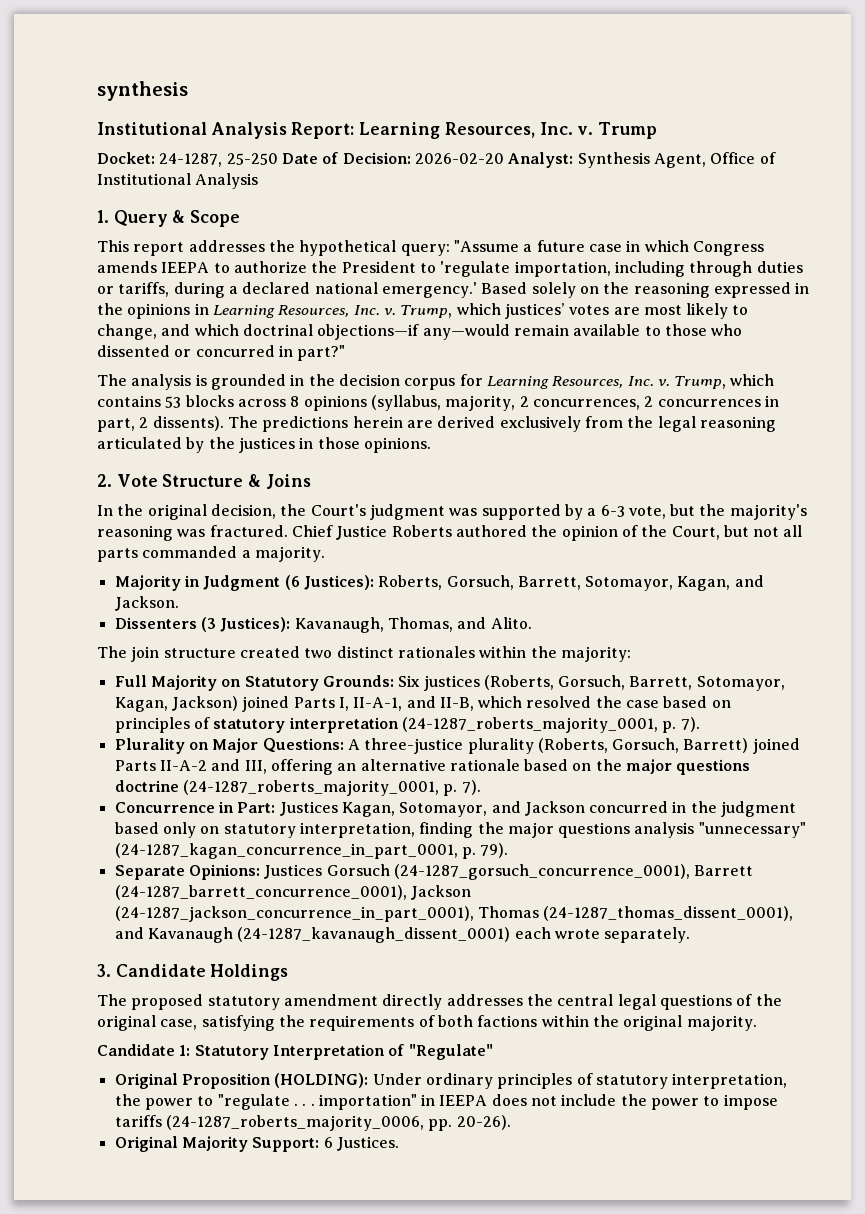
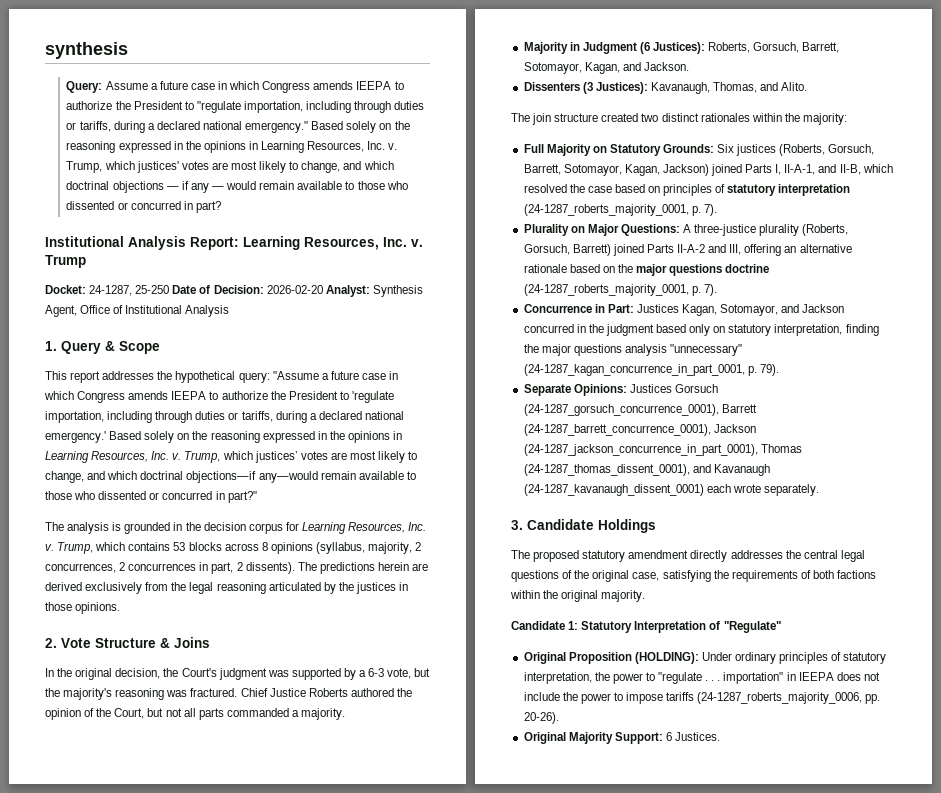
+ Query: Assume a future case in which Congress amends IEEPA to authorize the President to "regulate importation, including through duties or tariffs, during a declared national emergency." Based solely on the reasoning expressed in the opinions in Learning Resources, Inc. v. Trump, which justices' votes are most likely to change, and which doctrinal objections — if any — would remain available to those who dissented or concurred in part?

